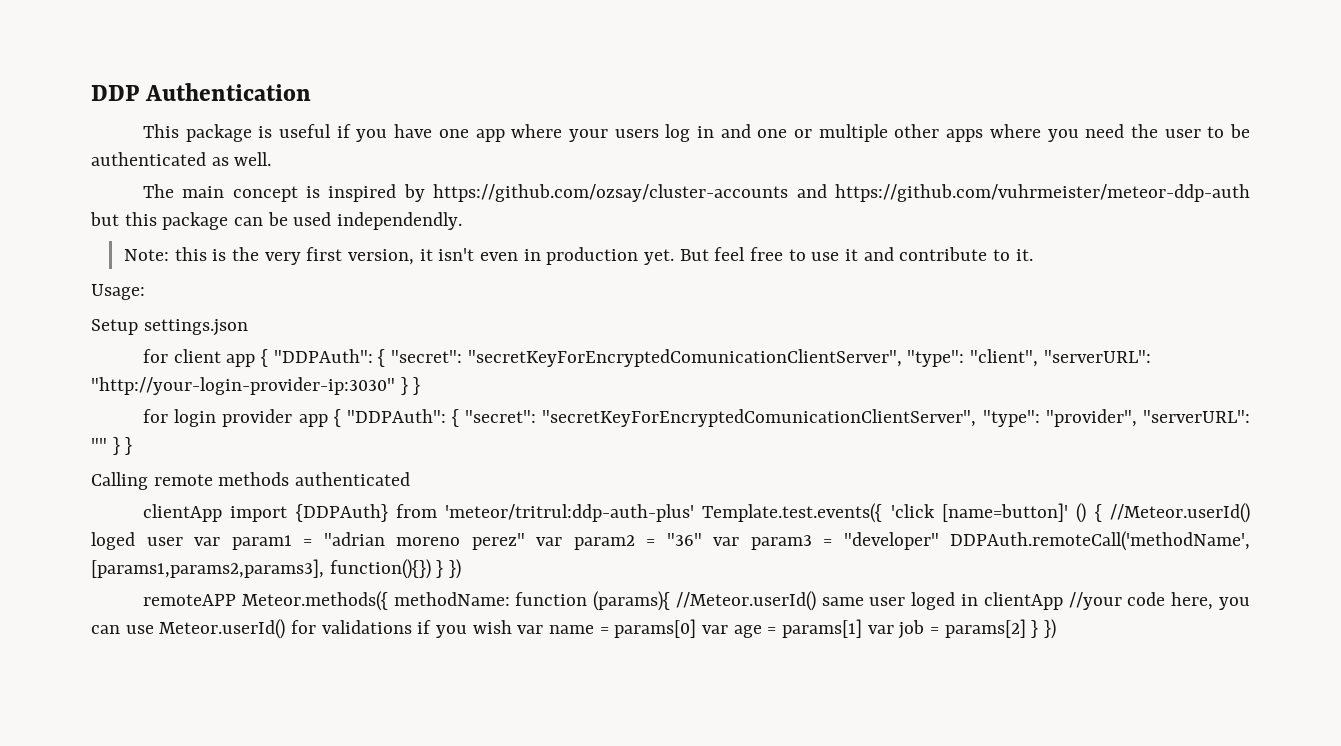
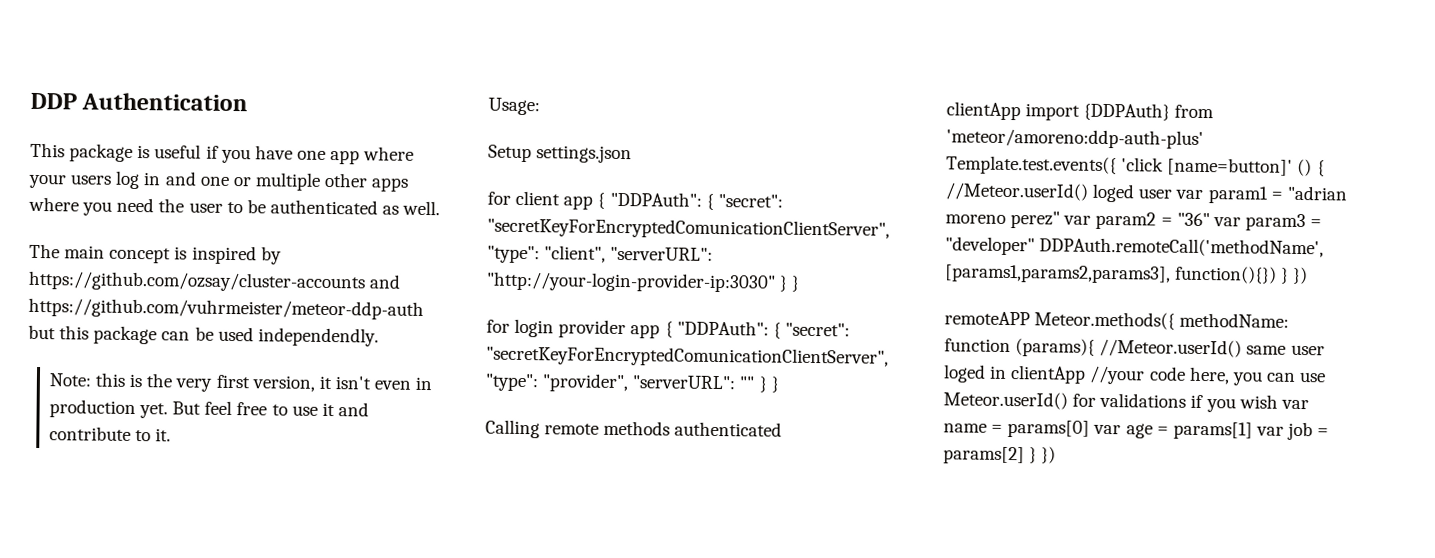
- clientApp import {DDPAuth} from 'meteor/tritrul:ddp-auth-plus' Template.test.events({ 'click [name=button]' () { //Meteor.userId() loged user var param1 = "adrian moreno perez" var param2 = "36" var param3 = "developer" DDPAuth.remoteCall('methodName', [params1,params2,params3], function(){}) } })
+ clientApp import {DDPAuth} from 'meteor/amoreno:ddp-auth-plus' Template.test.events({ 'click [name=button]' () { //Meteor.userId() loged user var param1 = "adrian moreno perez" var param2 = "36" var param3 = "developer" DDPAuth.remoteCall('methodName', [params1,params2,params3], function(){}) } })

